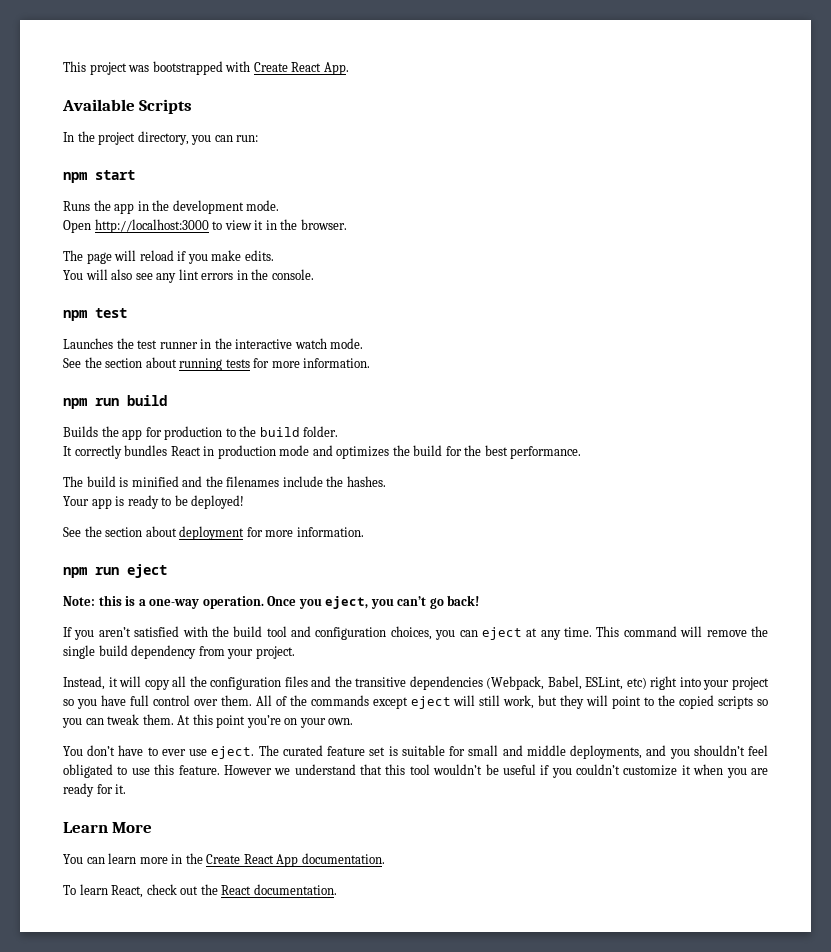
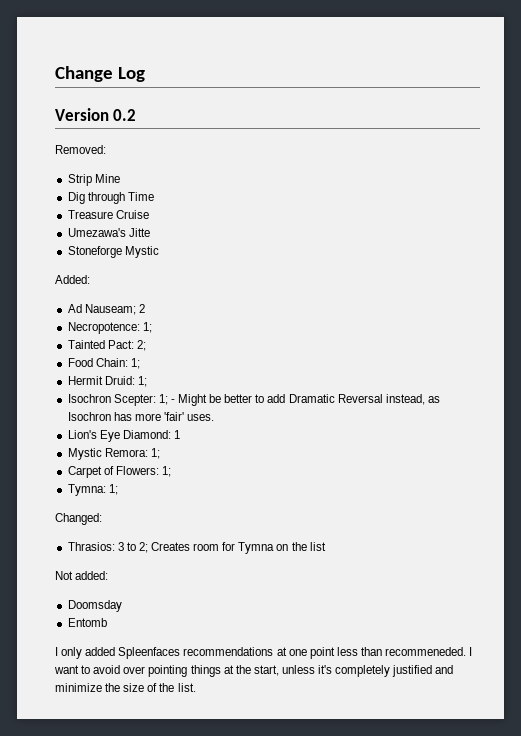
- This project was bootstrapped with Create React App.
- Available Scripts
- In the project directory, you can run:
- npm start
- Runs the app in the development mode.
- Open http://localhost:3000 to view it in the browser.
- The page will reload if you make edits.
- You will also see any lint errors in the console.
- npm test
- Launches the test runner in the interactive watch mode.
- See the section about running tests for more information.
- npm run build
- Builds the app for production to the build folder.
- It correctly bundles React in production mode and optimizes the build for the best performance.
- The build is minified and the filenames include the hashes.
- Your app is ready to be deployed!
- See the section about deployment for more information.
- npm run eject
- Note: this is a one-way operation. Once you eject, you can’t go back!
- If you aren’t satisfied with the build tool and configuration choices, you can eject at any time. This command will remove the single build dependency from your project.
- Instead, it will copy all the configuration files and the transitive dependencies (Webpack, Babel, ESLint, etc) right into your project so you have full control over them. All of the commands except eject will still work, but they will point to the copied scripts so you can tweak them. At this point you’re on your own.
- You don’t have to ever use eject. The curated feature set is suitable for small and middle deployments, and you shouldn’t feel obligated to use this feature. However we understand that this tool wouldn’t be useful if you couldn’t customize it when you are ready for it.
- Learn More
- You can learn more in the Create React App documentation.
- To learn React, check out the React documentation.
+ Change Log
+ Version 0.2
+ Removed:
+ Strip Mine
+ Dig through Time
+ Treasure Cruise
+ Umezawa's Jitte
+ Stoneforge Mystic
+ Added:
+ Ad Nauseam; 2
+ Necropotence: 1;
+ Tainted Pact: 2;
+ Food Chain: 1;
+ Hermit Druid: 1;
+ Isochron Scepter: 1; - Might be better to add Dramatic Reversal instead, as Isochron has more 'fair' uses.
+ Lion's Eye Diamond: 1
+ Mystic Remora: 1;
+ Carpet of Flowers: 1;
+ Tymna: 1;
+ Changed:
+ Thrasios: 3 to 2; Creates room for Tymna on the list
+ Not added:
+ Doomsday
+ Entomb
+ I only added Spleenfaces recommendations at one point less than recommeneded. I want to avoid over pointing things at the start, unless it's completely justified and minimize the size of the list.

